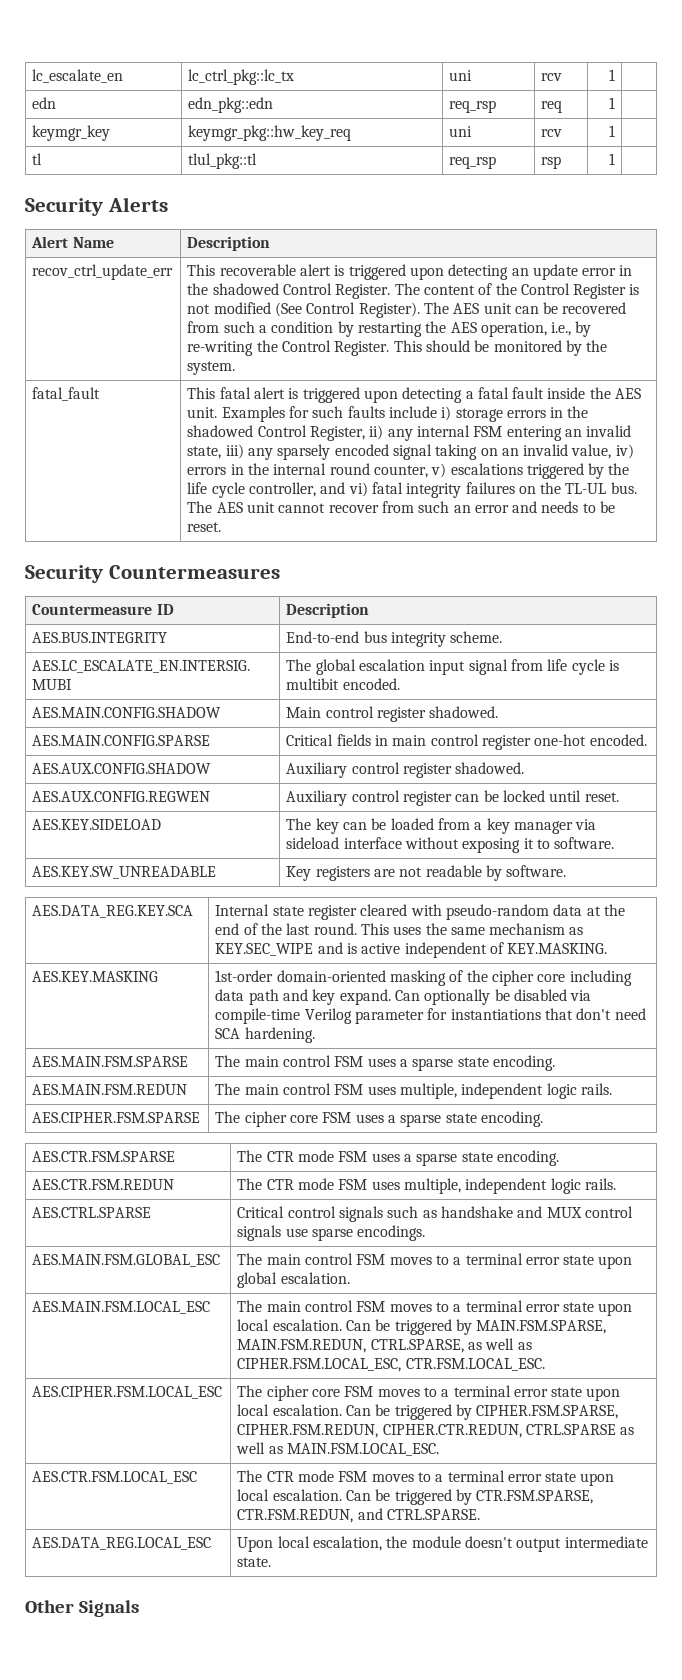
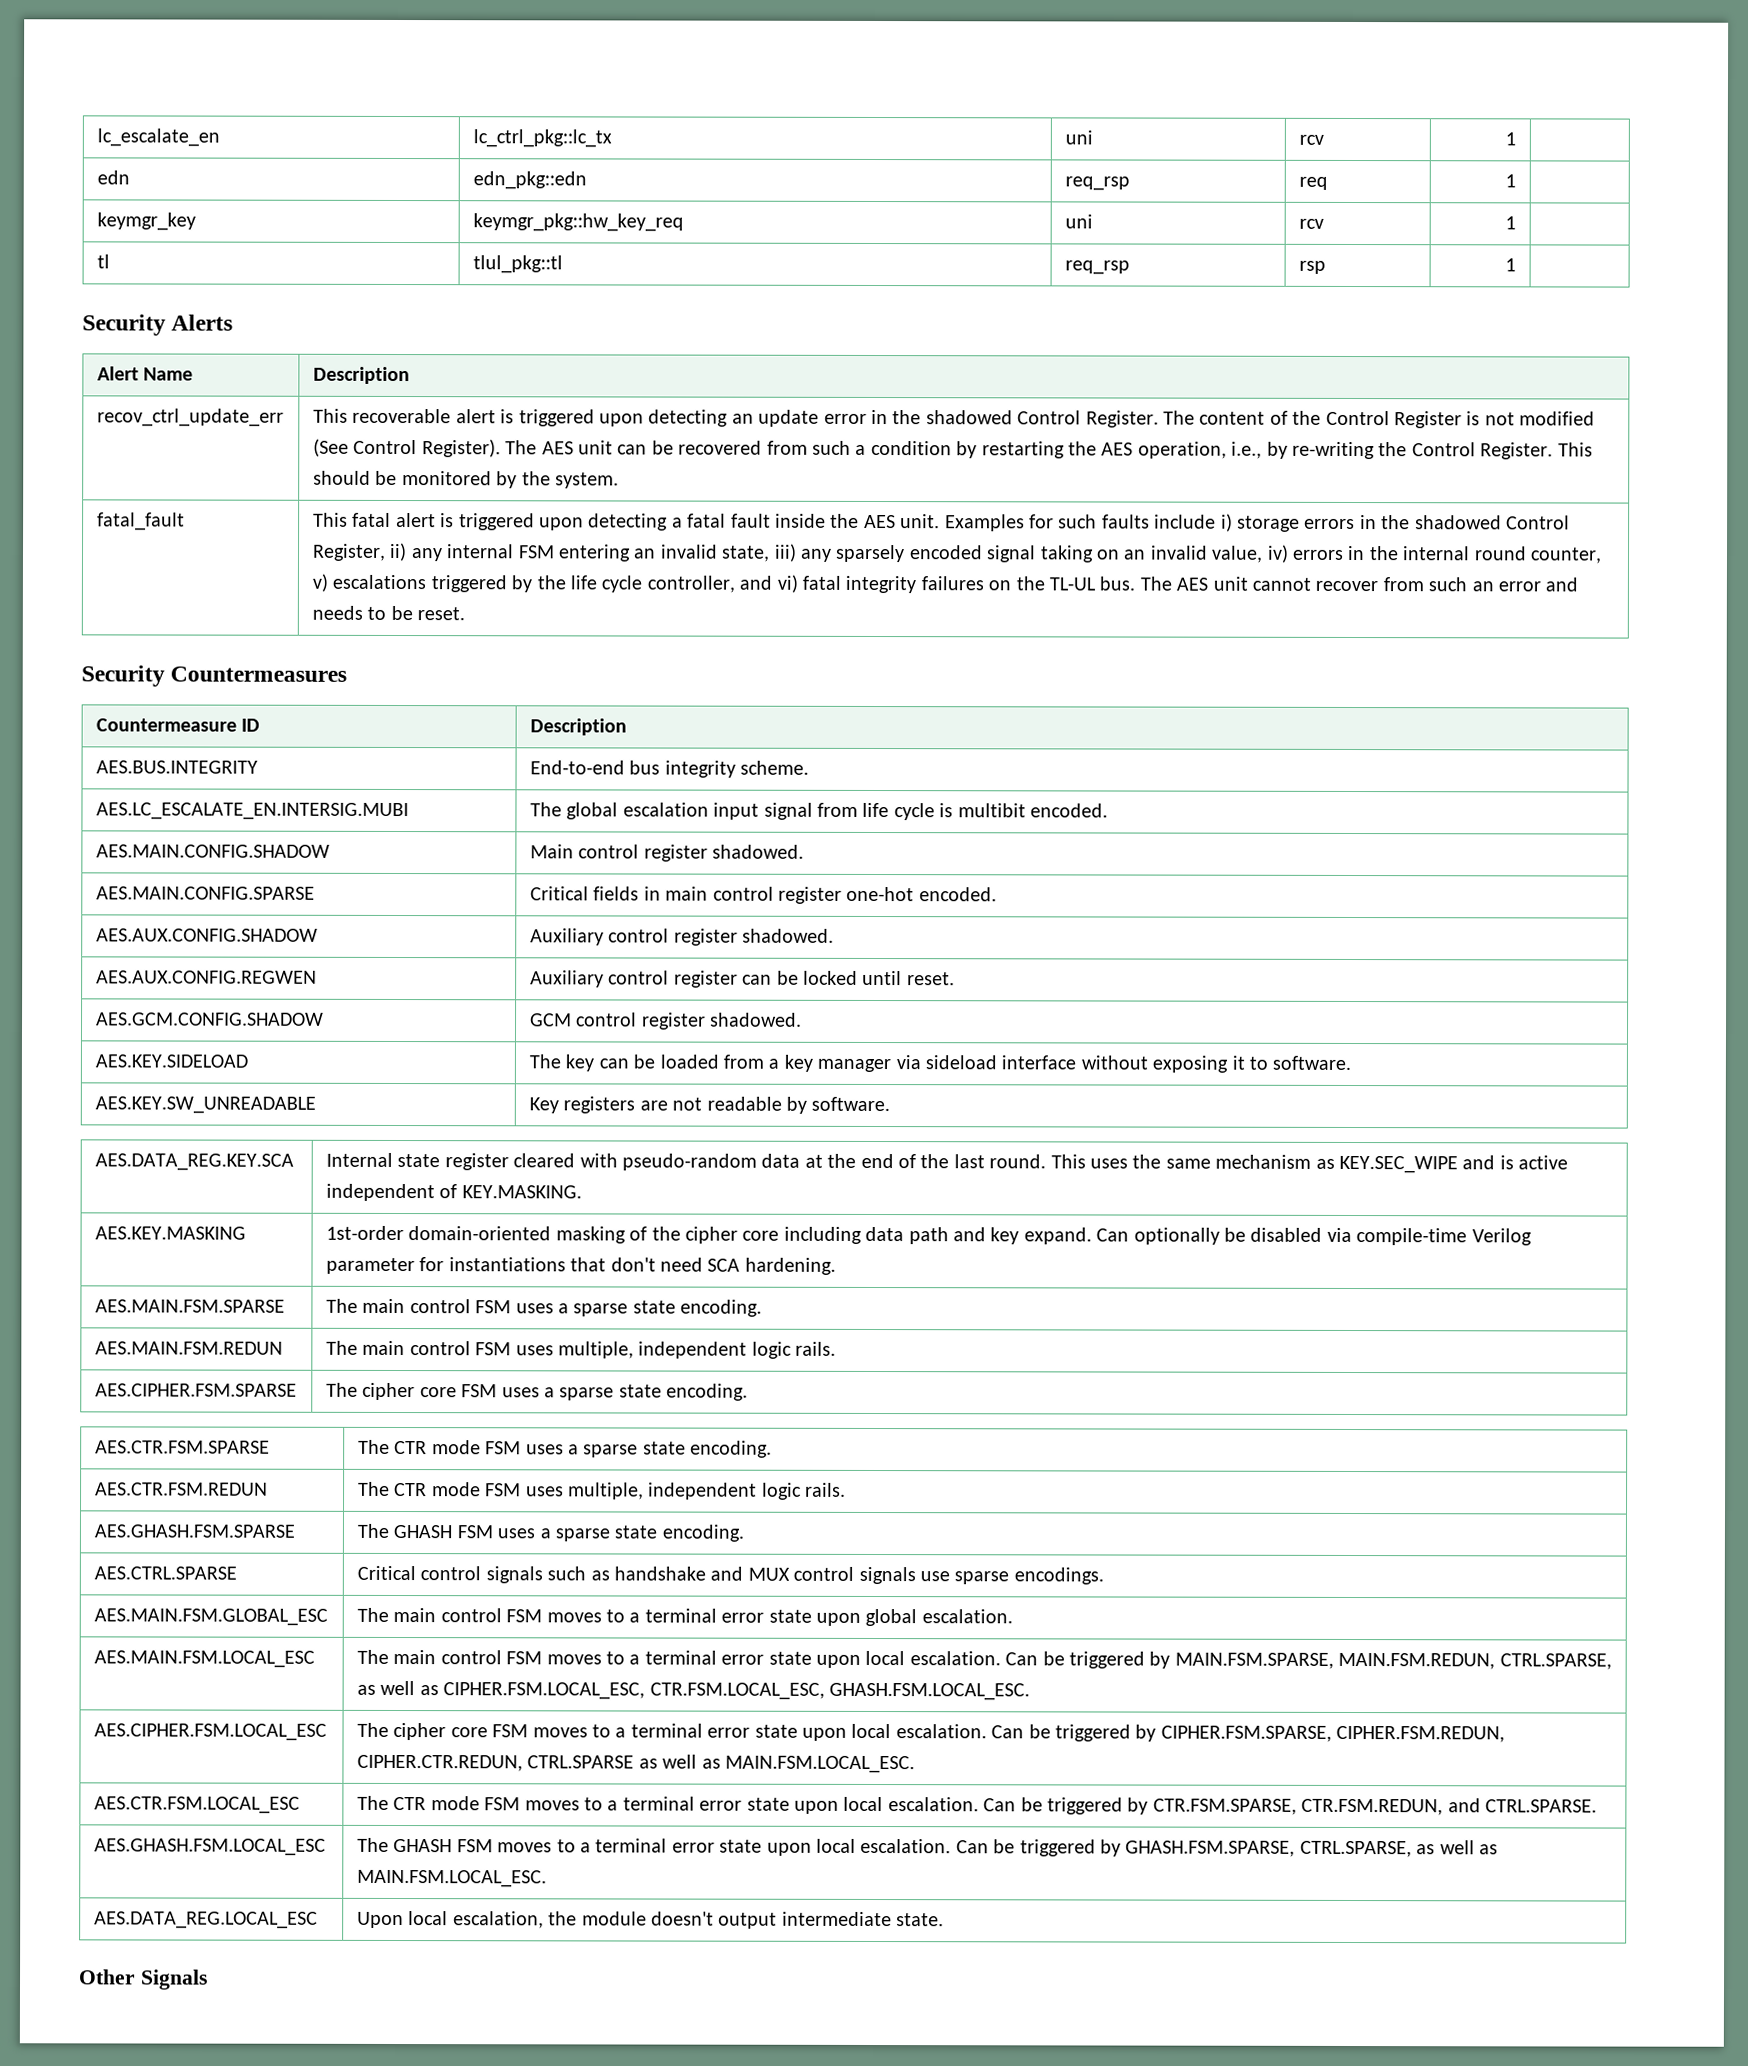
+ AES.GCM.CONFIG.SHADOW | GCM control register shadowed.
+ AES.GHASH.FSM.SPARSE | The GHASH FSM uses a sparse state encoding.
- AES.MAIN.FSM.LOCAL_ESC | The main control FSM moves to a terminal error state upon local escalation. Can be triggered by MAIN.FSM.SPARSE, MAIN.FSM.REDUN, CTRL.SPARSE, as well as CIPHER.FSM.LOCAL_ESC, CTR.FSM.LOCAL_ESC.
+ AES.MAIN.FSM.LOCAL_ESC | The main control FSM moves to a terminal error state upon local escalation. Can be triggered by MAIN.FSM.SPARSE, MAIN.FSM.REDUN, CTRL.SPARSE, as well as CIPHER.FSM.LOCAL_ESC, CTR.FSM.LOCAL_ESC, GHASH.FSM.LOCAL_ESC.
+ AES.GHASH.FSM.LOCAL_ESC | The GHASH FSM moves to a terminal error state upon local escalation. Can be triggered by GHASH.FSM.SPARSE, CTRL.SPARSE, as well as MAIN.FSM.LOCAL_ESC.

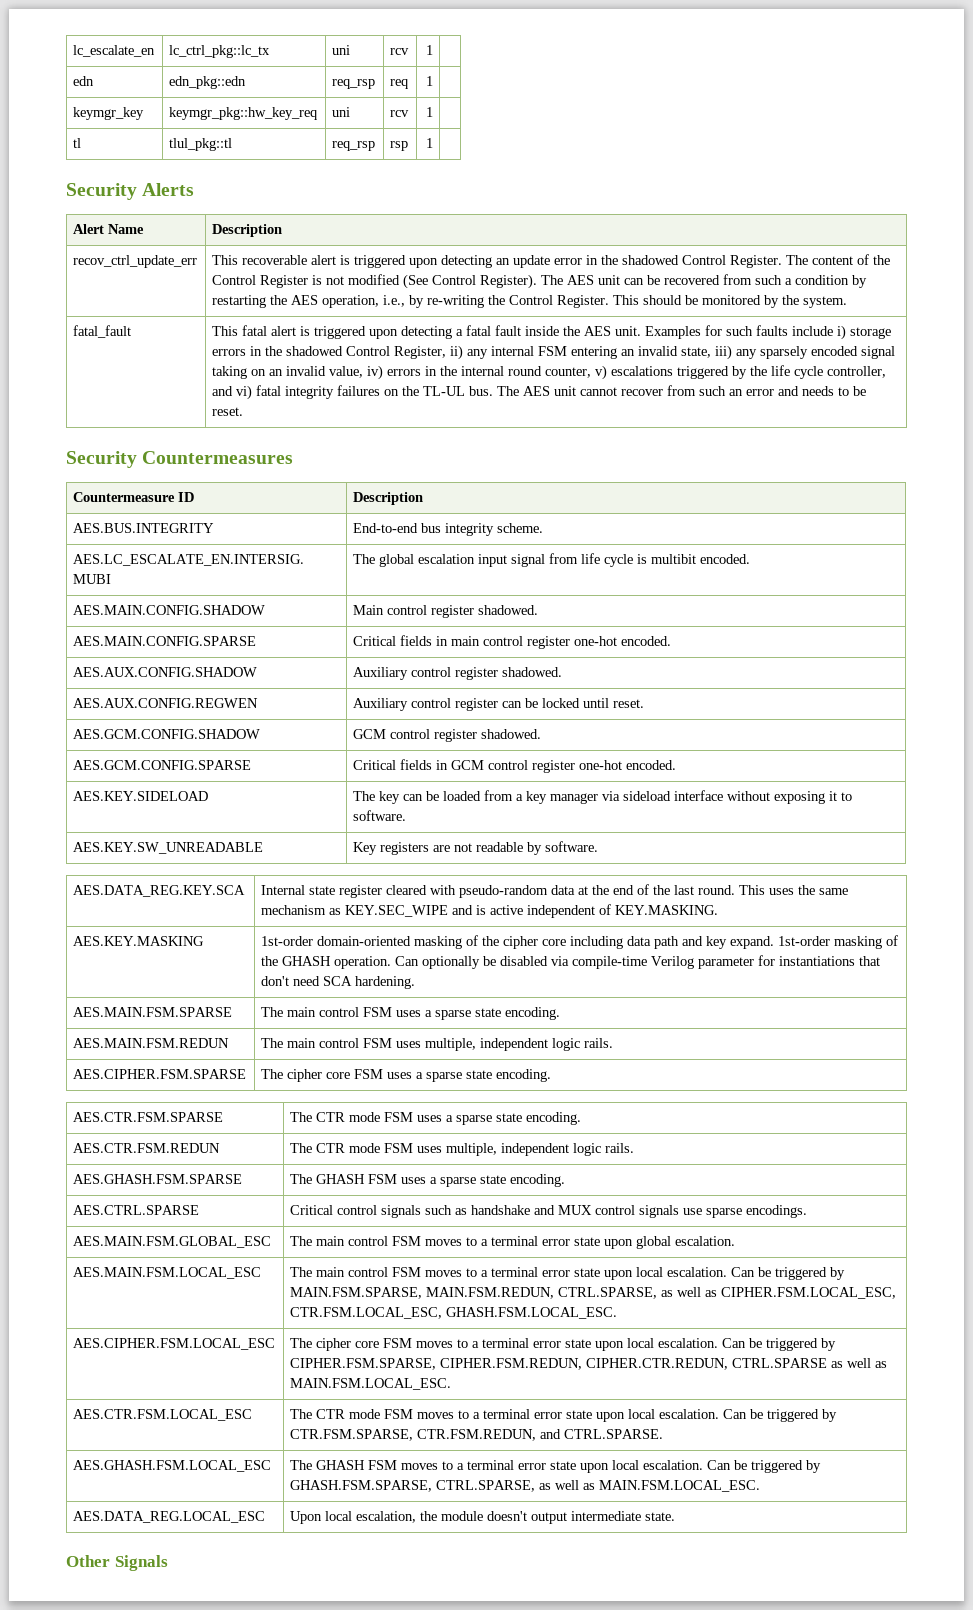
+ AES.GCM.CONFIG.SPARSE | Critical fields in GCM control register one-hot encoded.
- AES.KEY.MASKING | 1st-order domain-oriented masking of the cipher core including data path and key expand. Can optionally be disabled via compile-time Verilog parameter for instantiations that don't need SCA hardening.
+ AES.KEY.MASKING | 1st-order domain-oriented masking of the cipher core including data path and key expand. 1st-order masking of the GHASH operation. Can optionally be disabled via compile-time Verilog parameter for instantiations that don't need SCA hardening.

